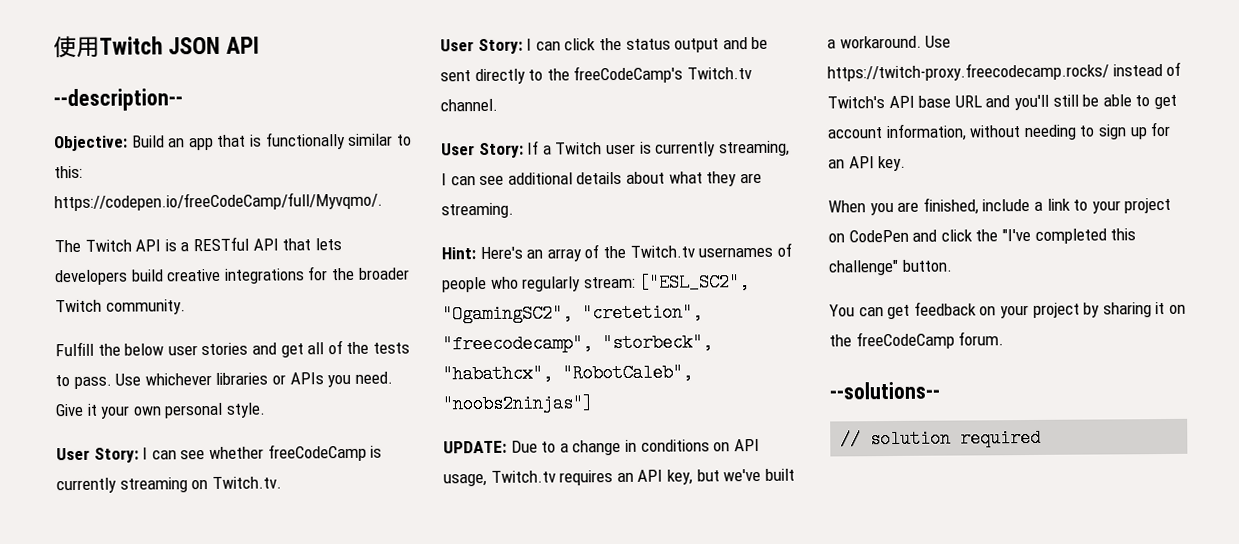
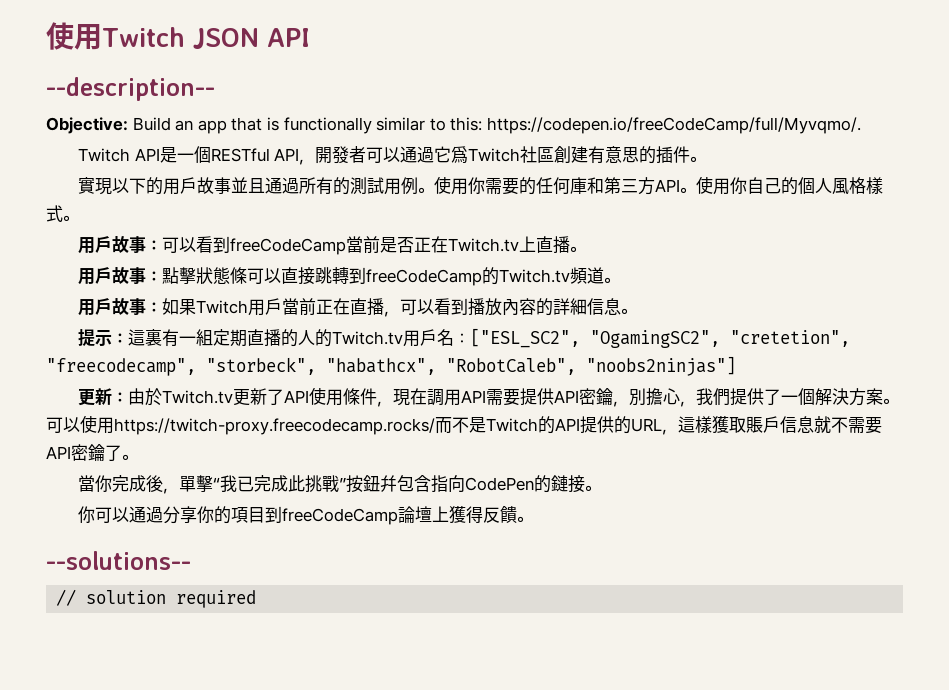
- The Twitch API is a RESTful API that lets developers build creative integrations for the broader Twitch community.
- Fulfill the below user stories and get all of the tests to pass. Use whichever libraries or APIs you need. Give it your own personal style.
- User Story: I can see whether freeCodeCamp is currently streaming on Twitch.tv.
- User Story: I can click the status output and be sent directly to the freeCodeCamp's Twitch.tv channel.
- User Story: If a Twitch user is currently streaming, I can see additional details about what they are streaming.
- Hint: Here's an array of the Twitch.tv usernames of people who regularly stream: ["ESL_SC2", "OgamingSC2", "cretetion", "freecodecamp", "storbeck", "habathcx", "RobotCaleb", "noobs2ninjas"]
+ Twitch API是一個RESTful API，開發者可以通過它爲Twitch社區創建有意思的插件。
+ 實現以下的用戶故事並且通過所有的測試用例。使用你需要的任何庫和第三方API。使用你自己的個人風格樣式。
+ 用戶故事：可以看到freeCodeCamp當前是否正在Twitch.tv上直播。
+ 用戶故事：點擊狀態條可以直接跳轉到freeCodeCamp的Twitch.tv頻道。
+ 用戶故事：如果Twitch用戶當前正在直播，可以看到播放內容的詳細信息。
+ 提示：這裏有一組定期直播的人的Twitch.tv用戶名：["ESL_SC2", "OgamingSC2", "cretetion", "freecodecamp", "storbeck", "habathcx", "RobotCaleb", "noobs2ninjas"]
- UPDATE: Due to a change in conditions on API usage, Twitch.tv requires an API key, but we've built a workaround. Use https://twitch-proxy.freecodecamp.rocks/ instead of Twitch's API base URL and you'll still be able to get account information, without needing to sign up for an API key.
- When you are finished, include a link to your project on CodePen and click the "I've completed this challenge" button.
- You can get feedback on your project by sharing it on the freeCodeCamp forum.
+ 更新：由於Twitch.tv更新了API使用條件，現在調用API需要提供API密鑰，別擔心，我們提供了一個解決方案。可以使用https://twitch-proxy.freecodecamp.rocks/而不是Twitch的API提供的URL，這樣獲取賬戶信息就不需要API密鑰了。
+ 當你完成後，單擊“我已完成此挑戰”按鈕幷包含指向CodePen的鏈接。
+ 你可以通過分享你的項目到freeCodeCamp論壇上獲得反饋。

